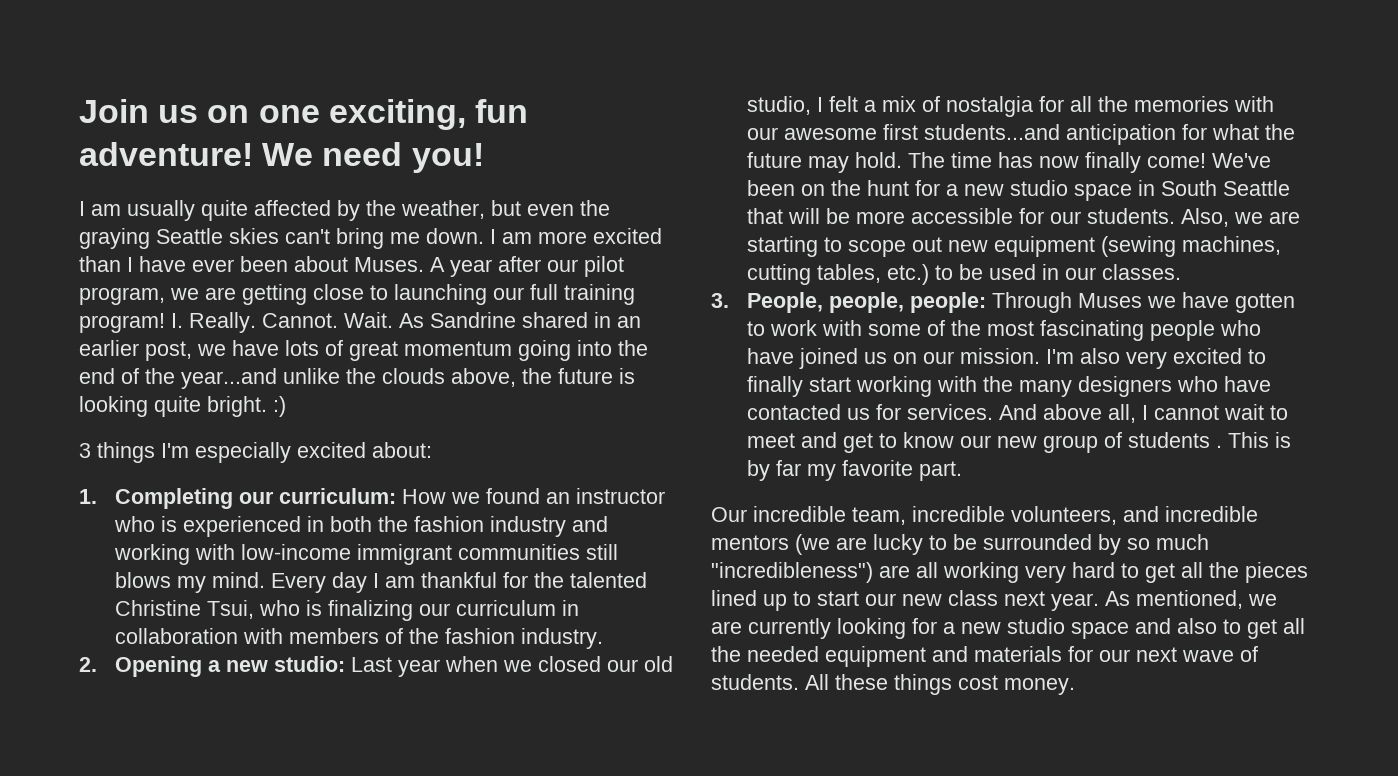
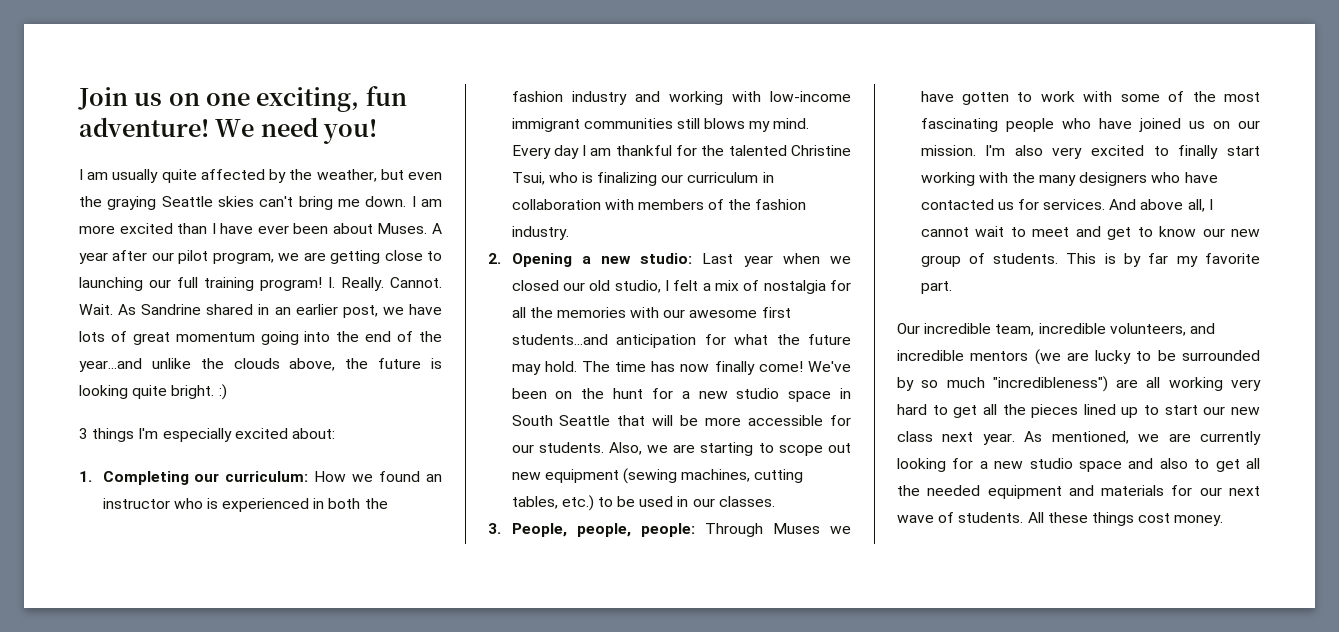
- And above all, I cannot wait to meet and get to know our new group of students .
+ And above all, I cannot wait to meet and get to know our new group of students.

